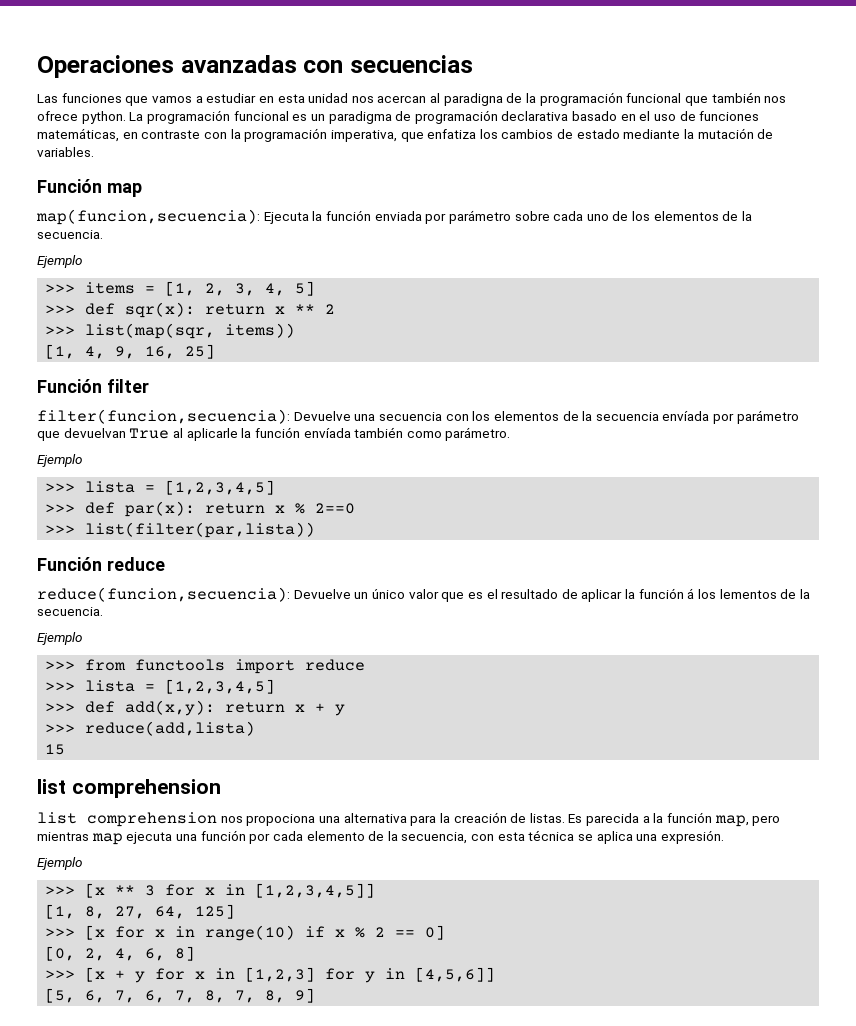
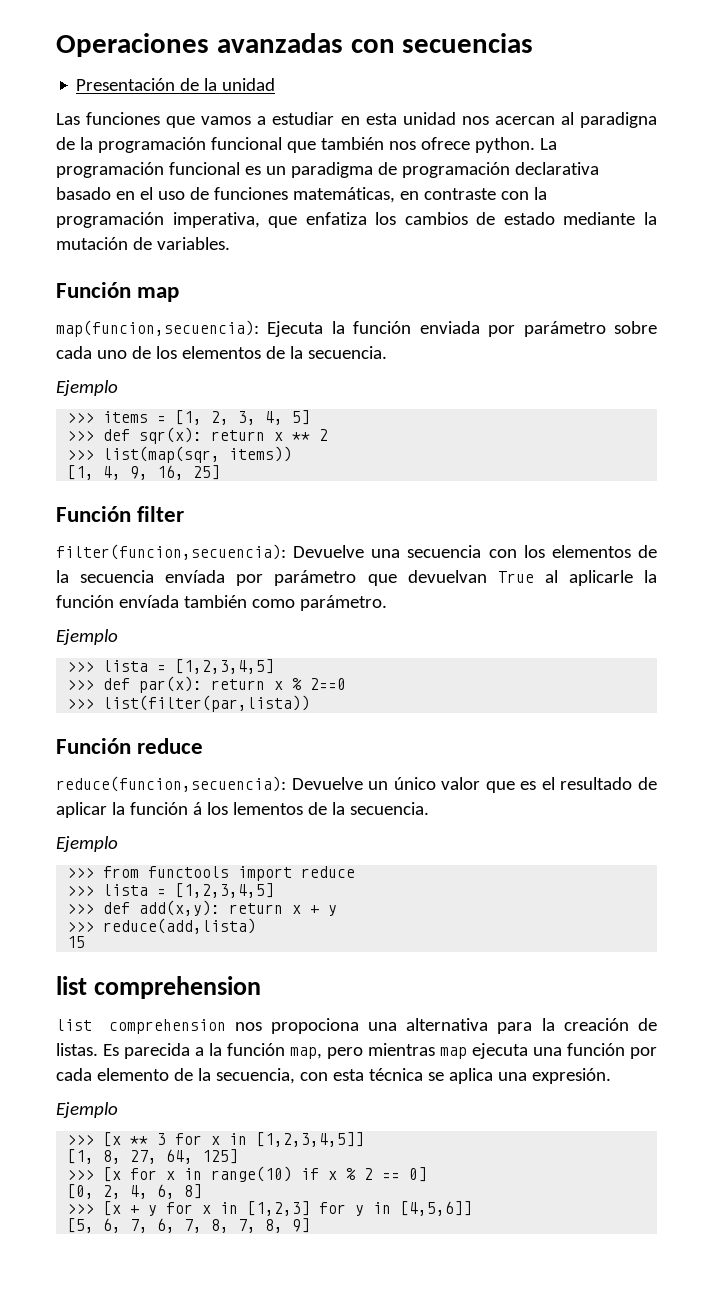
+ Presentación de la unidad

